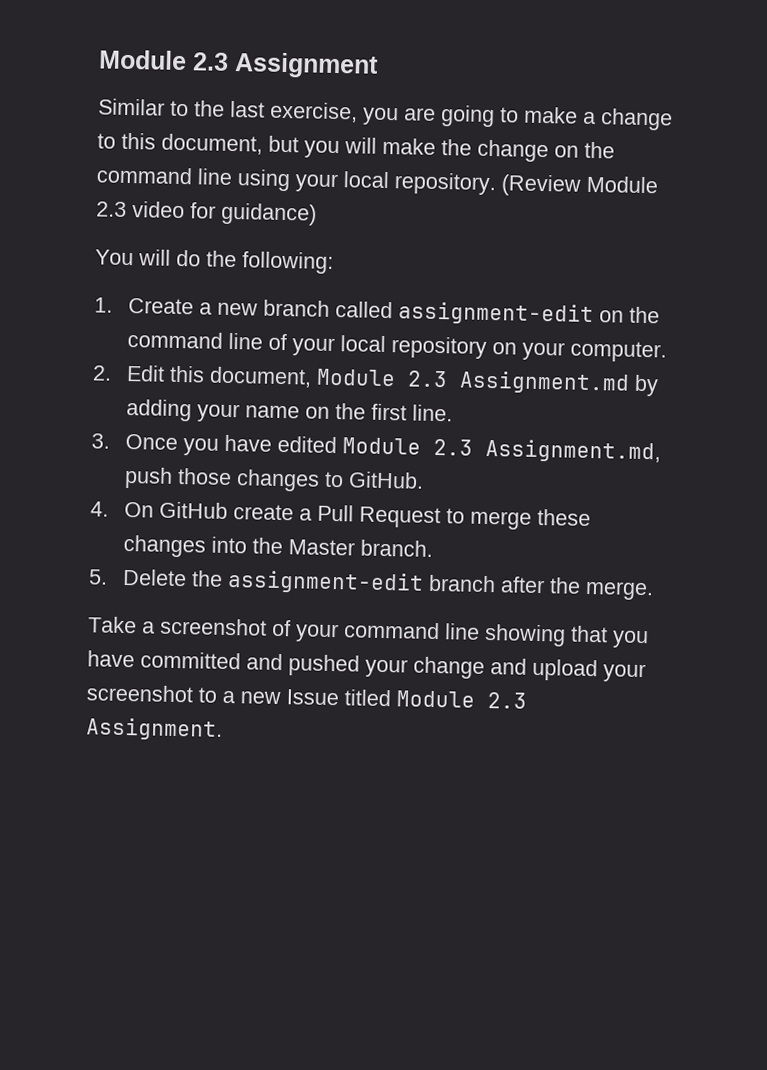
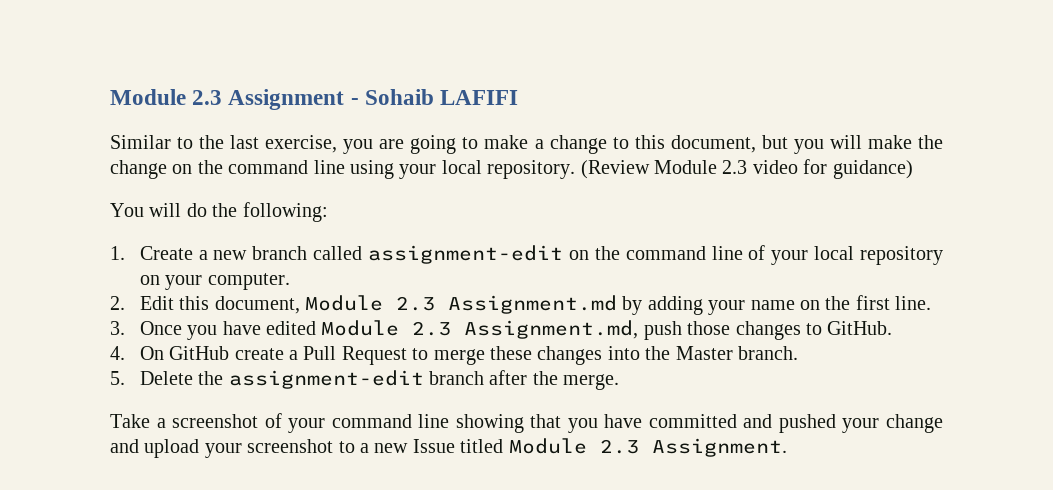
- Module 2.3 Assignment
+ Module 2.3 Assignment - Sohaib LAFIFI

